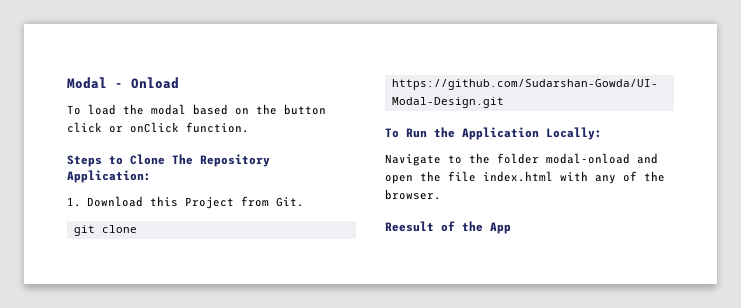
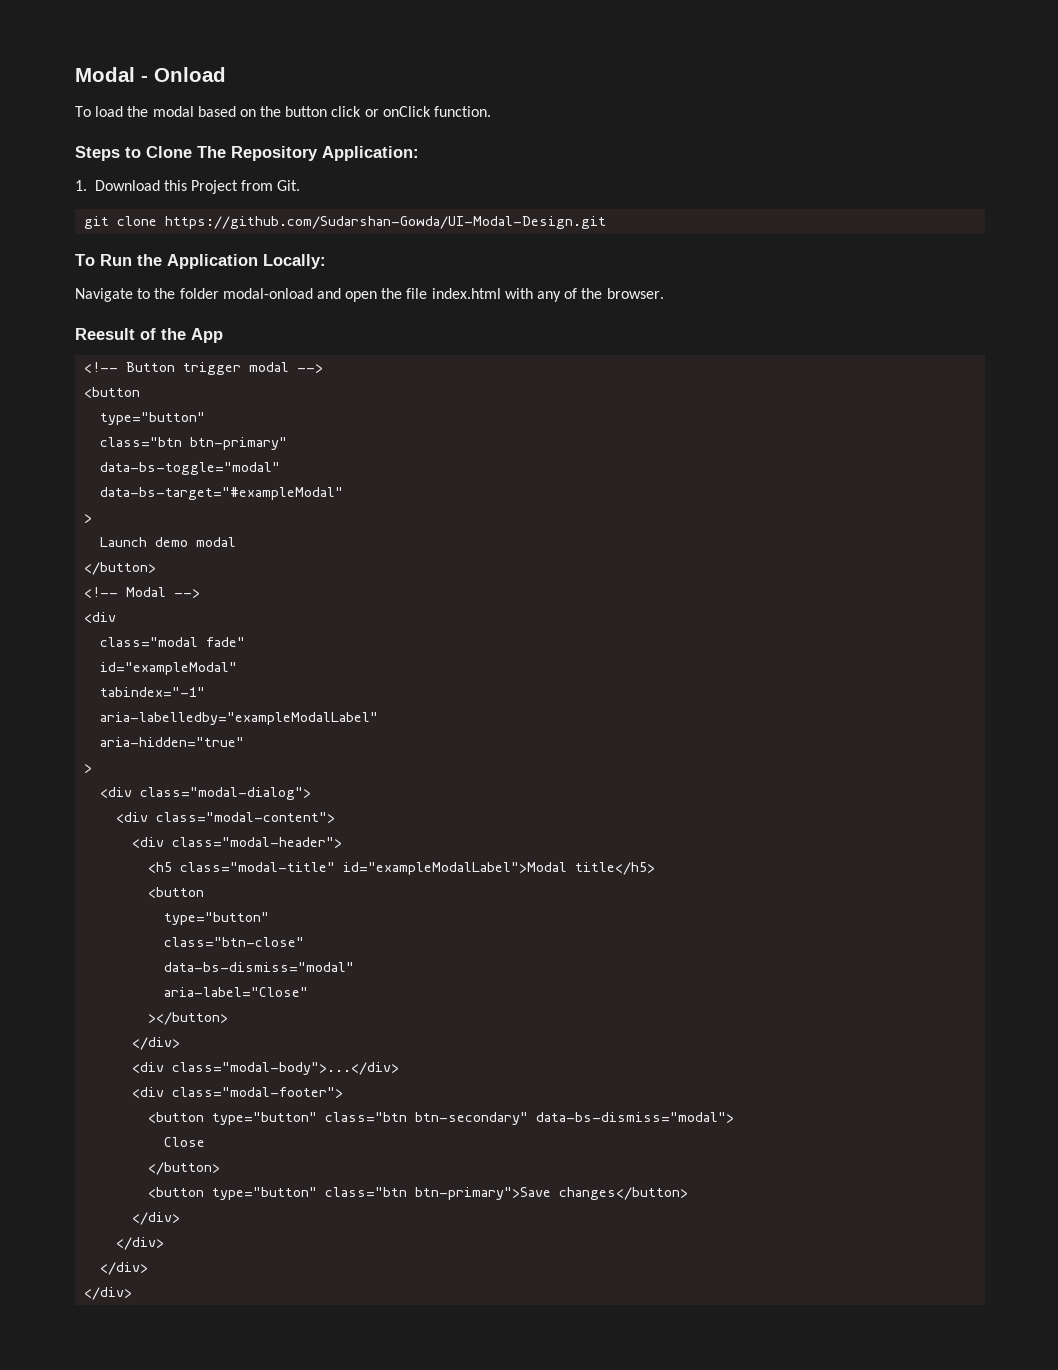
+ <!-- Button trigger modal -->
+ <button
+ type="button"
+ class="btn btn-primary"
+ data-bs-toggle="modal"
+ data-bs-target="#exampleModal"
+ >
+ Launch demo modal
+ </button>
+ <!-- Modal -->
+ <div
+ class="modal fade"
+ id="exampleModal"
+ tabindex="-1"
+ aria-labelledby="exampleModalLabel"
+ aria-hidden="true"
+ >
+ <div class="modal-dialog">
+ <div class="modal-content">
+ <div class="modal-header">
+ <h5 class="modal-title" id="exampleModalLabel">Modal title</h5>
+ <button
+ type="button"
+ class="btn-close"
+ data-bs-dismiss="modal"
+ aria-label="Close"
+ ></button>
+ </div>
+ <div class="modal-body">...</div>
+ <div class="modal-footer">
+ <button type="button" class="btn btn-secondary" data-bs-dismiss="modal">
+ Close
+ </button>
+ <button type="button" class="btn btn-primary">Save changes</button>
+ </div>
+ </div>
+ </div>
+ </div>

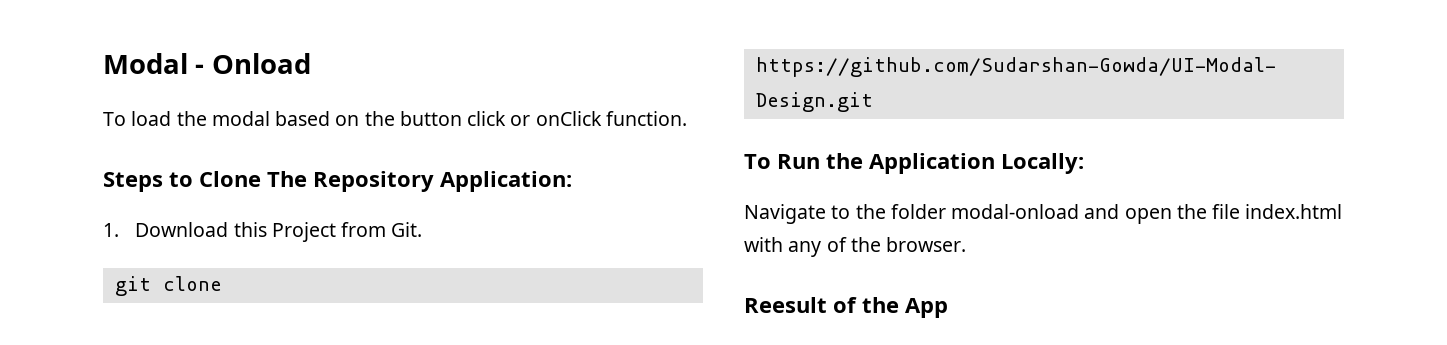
- <!-- Button trigger modal -->
- <button
- type="button"
- class="btn btn-primary"
- data-bs-toggle="modal"
- data-bs-target="#exampleModal"
- >
- Launch demo modal
- </button>
- <!-- Modal -->
- <div
- class="modal fade"
- id="exampleModal"
- tabindex="-1"
- aria-labelledby="exampleModalLabel"
- aria-hidden="true"
- >
- <div class="modal-dialog">
- <div class="modal-content">
- <div class="modal-header">
- <h5 class="modal-title" id="exampleModalLabel">Modal title</h5>
- <button
- type="button"
- class="btn-close"
- data-bs-dismiss="modal"
- aria-label="Close"
- ></button>
- </div>
- <div class="modal-body">...</div>
- <div class="modal-footer">
- <button type="button" class="btn btn-secondary" data-bs-dismiss="modal">
- Close
- </button>
- <button type="button" class="btn btn-primary">Save changes</button>
- </div>
- </div>
- </div>
- </div>

